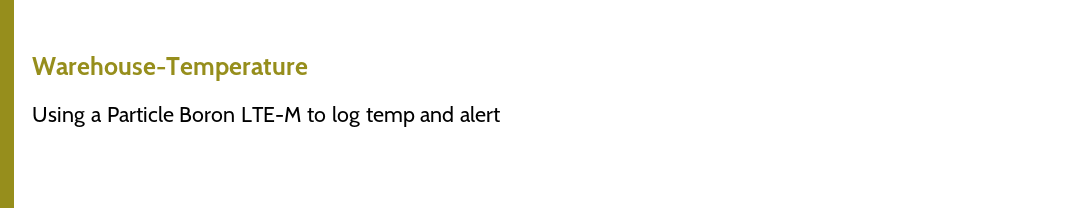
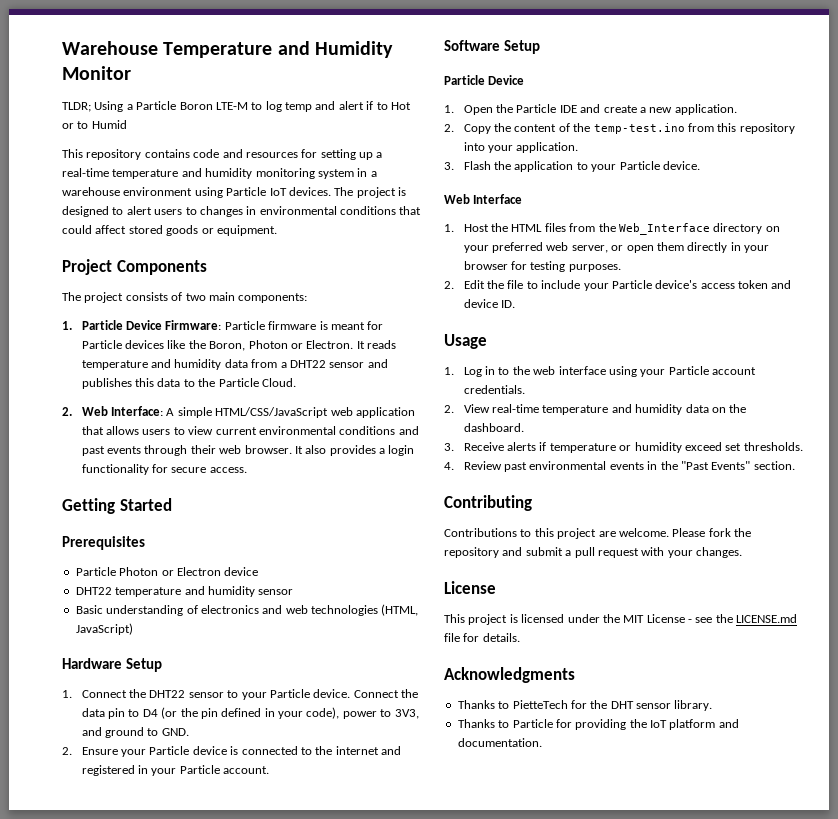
- Warehouse-Temperature
- Using a Particle Boron LTE-M to log temp and alert
+ Warehouse Temperature and Humidity Monitor
+ TLDR; Using a Particle Boron LTE-M to log temp and alert if to Hot or to Humid
+ This repository contains code and resources for setting up a real-time temperature and humidity monitoring system in a warehouse environment using Particle IoT devices. The project is designed to alert users to changes in environmental conditions that could affect stored goods or equipment.
+ Project Components
+ The project consists of two main components:
+ 1. Particle Device Firmware: Particle firmware is meant for Particle devices like the Boron, Photon or Electron. It reads temperature and humidity data from a DHT22 sensor and publishes this data to the Particle Cloud.
+ 2. Web Interface: A simple HTML/CSS/JavaScript web application that allows users to view current environmental conditions and past events through their web browser. It also provides a login functionality for secure access.
+ Getting Started
+ Prerequisites
+ Particle Photon or Electron device
+ DHT22 temperature and humidity sensor
+ Basic understanding of electronics and web technologies (HTML, JavaScript)
+ Hardware Setup
+ 1. Connect the DHT22 sensor to your Particle device. Connect the data pin to D4 (or the pin defined in your code), power to 3V3, and ground to GND.
+ 2. Ensure your Particle device is connected to the internet and registered in your Particle account.
+ Software Setup
+ Particle Device
+ 1. Open the Particle IDE and create a new application.
+ 2. Copy the content of the temp-test.ino from this repository into your application.
+ 3. Flash the application to your Particle device.
+ Web Interface
+ 1. Host the HTML files from the Web_Interface directory on your preferred web server, or open them directly in your browser for testing purposes.
+ 2. Edit the file to include your Particle device's access token and device ID.
+ Usage
+ 1. Log in to the web interface using your Particle account credentials.
+ 2. View real-time temperature and humidity data on the dashboard.
+ 3. Receive alerts if temperature or humidity exceed set thresholds.
+ 4. Review past environmental events in the "Past Events" section.
+ Contributing
+ Contributions to this project are welcome. Please fork the repository and submit a pull request with your changes.
+ License
+ This project is licensed under the MIT License - see the LICENSE.md file for details.
+ Acknowledgments
+ Thanks to PietteTech for the DHT sensor library.
+ Thanks to Particle for providing the IoT platform and documentation.

